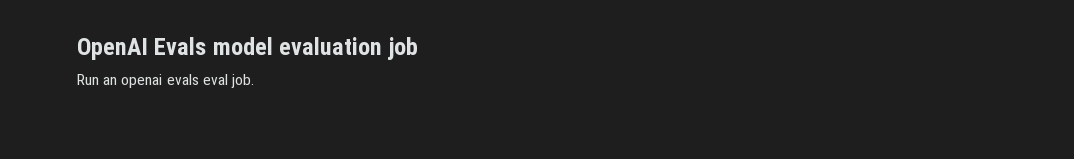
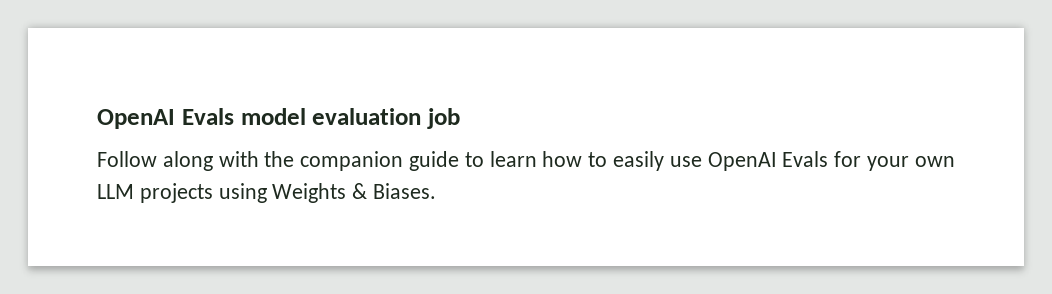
- Run an openai evals eval job.
+ Follow along with the companion guide to learn how to easily use OpenAI Evals for your own LLM projects using Weights & Biases.

